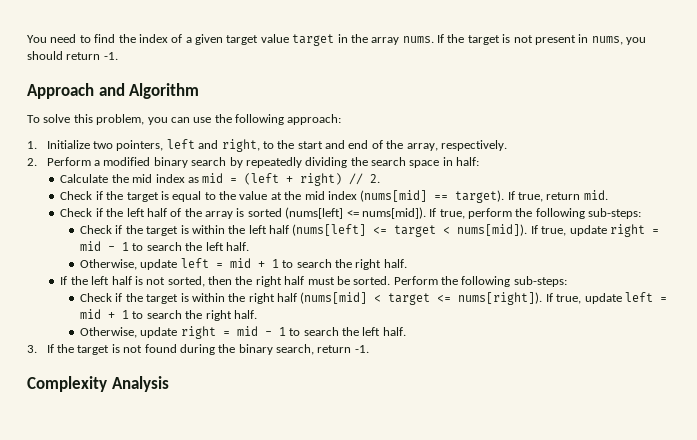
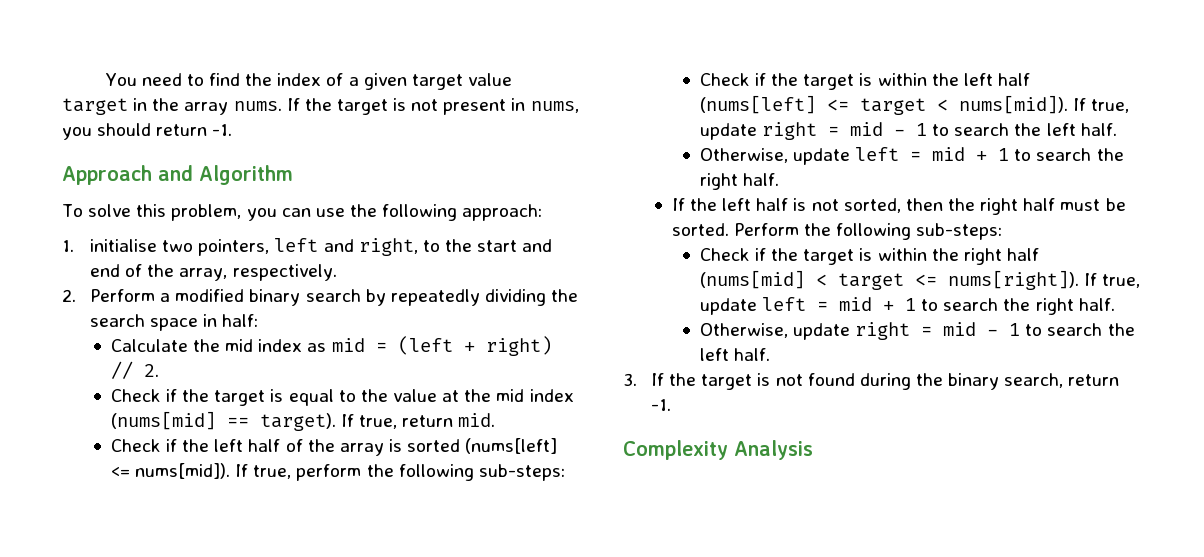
- 1. Initialize two pointers, left and right, to the start and end of the array, respectively.
+ 1. initialise two pointers, left and right, to the start and end of the array, respectively.

